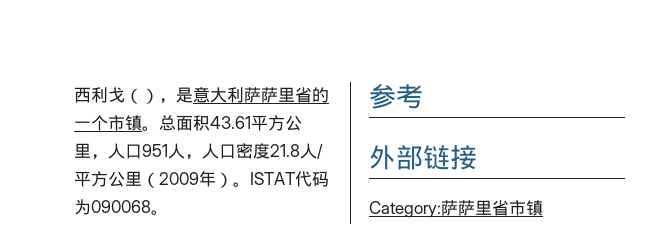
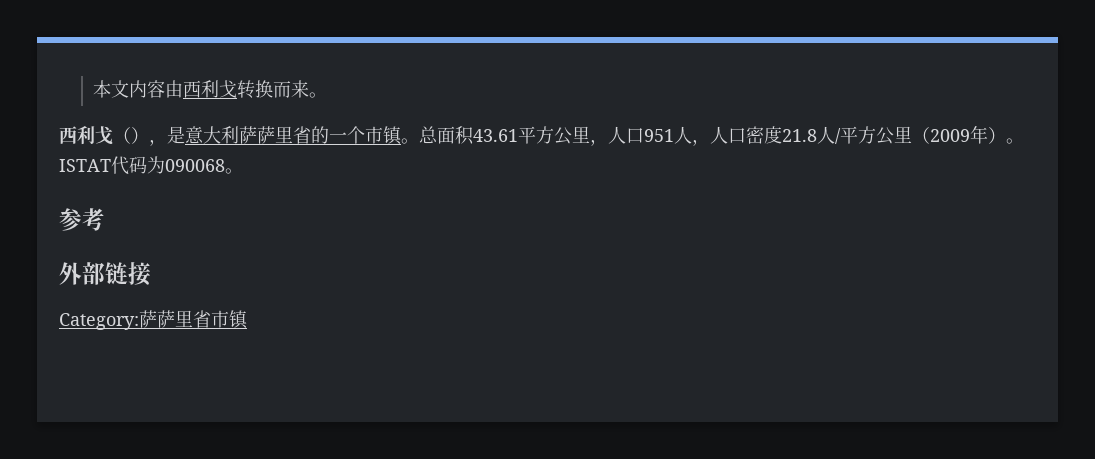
+ 本文内容由西利戈转换而来。

